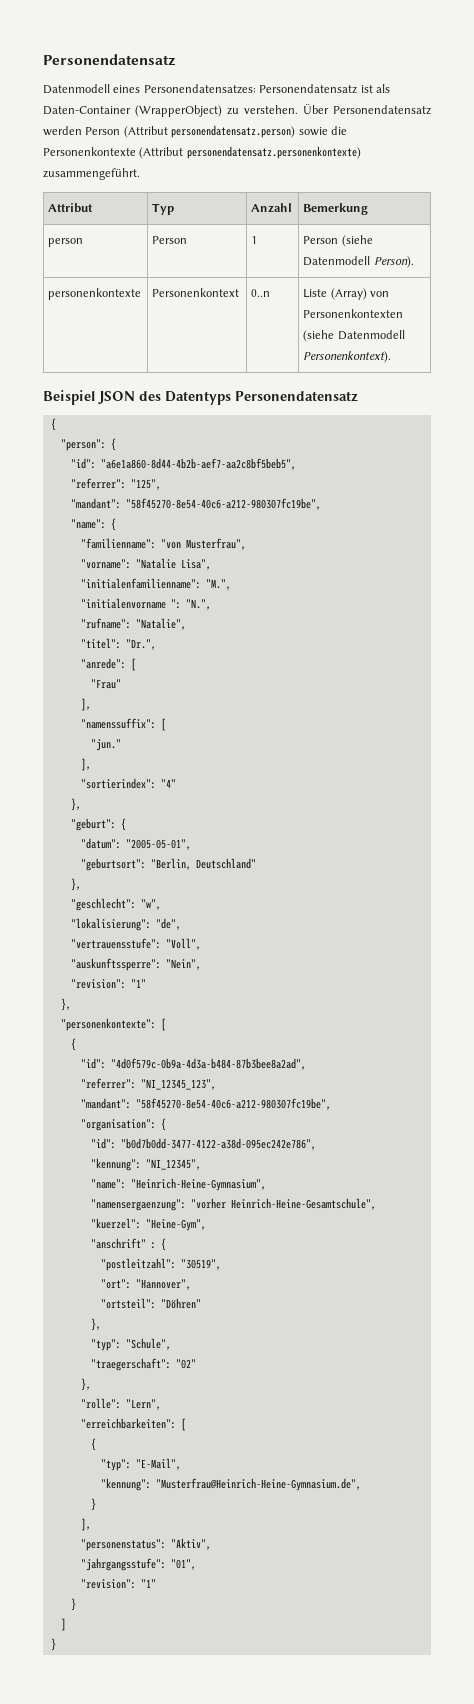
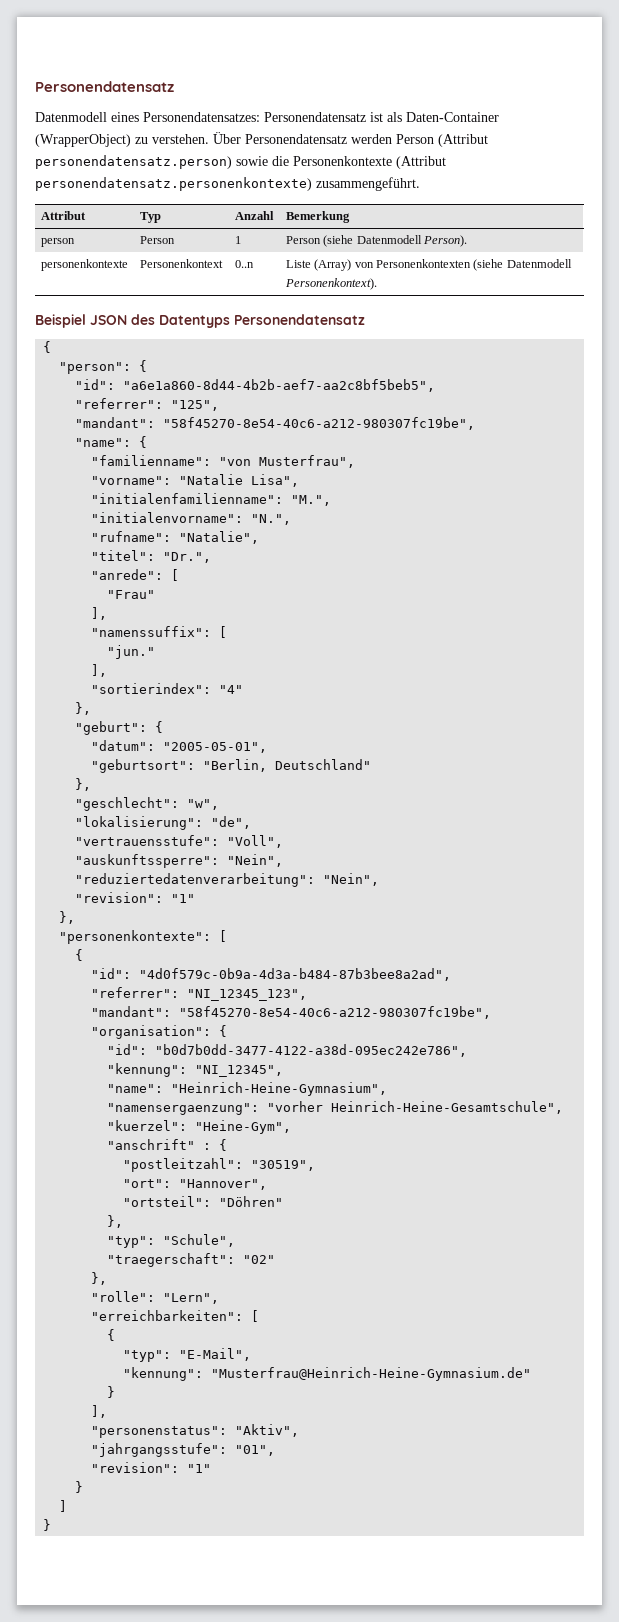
- "initialenvorname ": "N.",
+ "initialenvorname": "N.",
+ "reduziertedatenverarbeitung": "Nein",
- "kennung": "Musterfrau@Heinrich-Heine-Gymnasium.de",
+ "kennung": "Musterfrau@Heinrich-Heine-Gymnasium.de"

